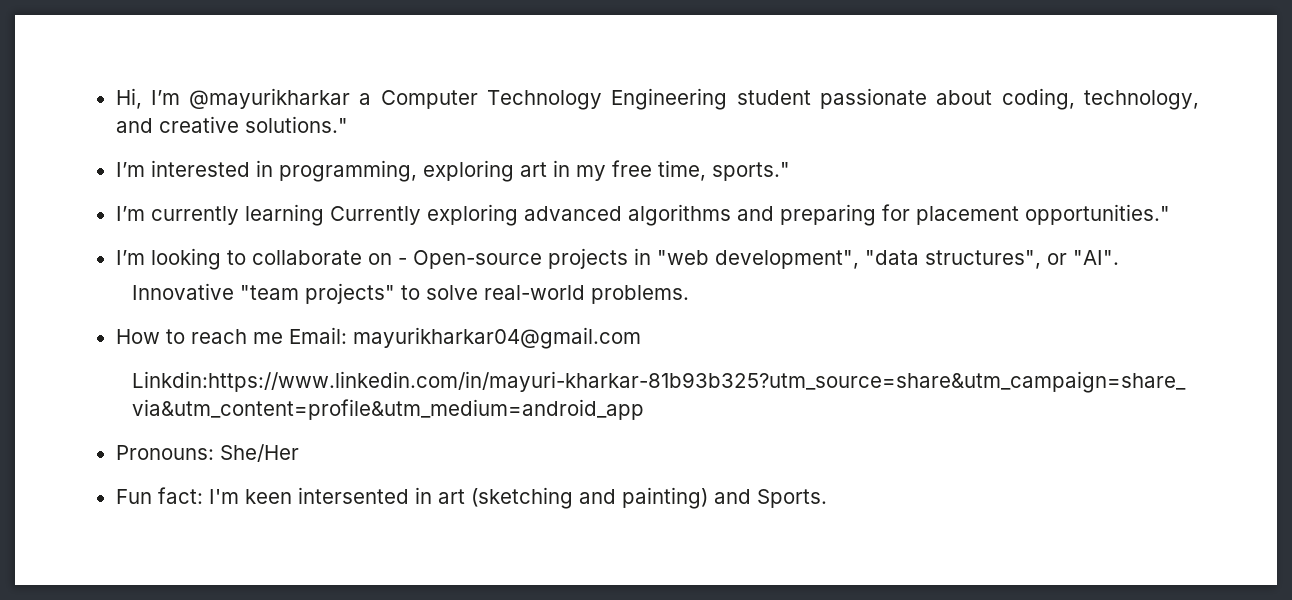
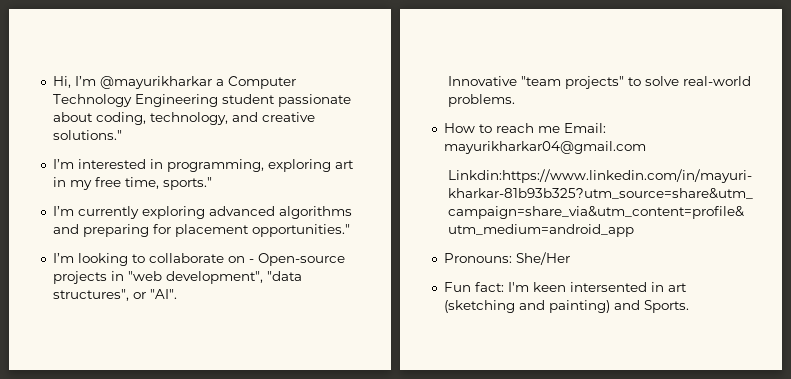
- I’m currently learning Currently exploring advanced algorithms and preparing for placement opportunities."
+ I’m currently exploring advanced algorithms and preparing for placement opportunities."

